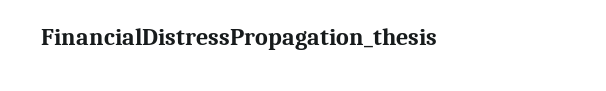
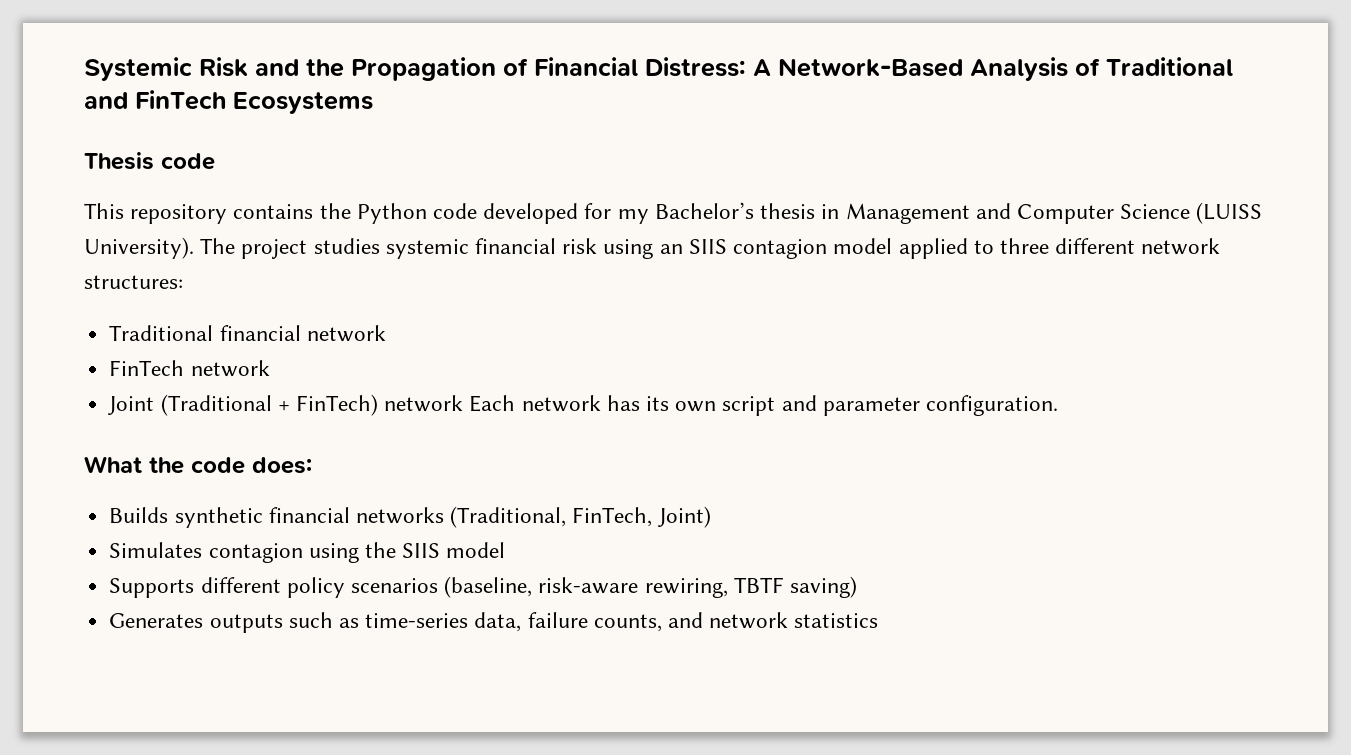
- FinancialDistressPropagation_thesis
+ Systemic Risk and the Propagation of Financial Distress: A Network-Based Analysis of Traditional and FinTech Ecosystems
+ Thesis code
+ This repository contains the Python code developed for my Bachelor’s thesis in Management and Computer Science (LUISS University). The project studies systemic financial risk using an SIIS contagion model applied to three different network structures:
+ Traditional financial network
+ FinTech network
+ Joint (Traditional + FinTech) network Each network has its own script and parameter configuration.
+ What the code does:
+ Builds synthetic financial networks (Traditional, FinTech, Joint)
+ Simulates contagion using the SIIS model
+ Supports different policy scenarios (baseline, risk-aware rewiring, TBTF saving)
+ Generates outputs such as time-series data, failure counts, and network statistics

